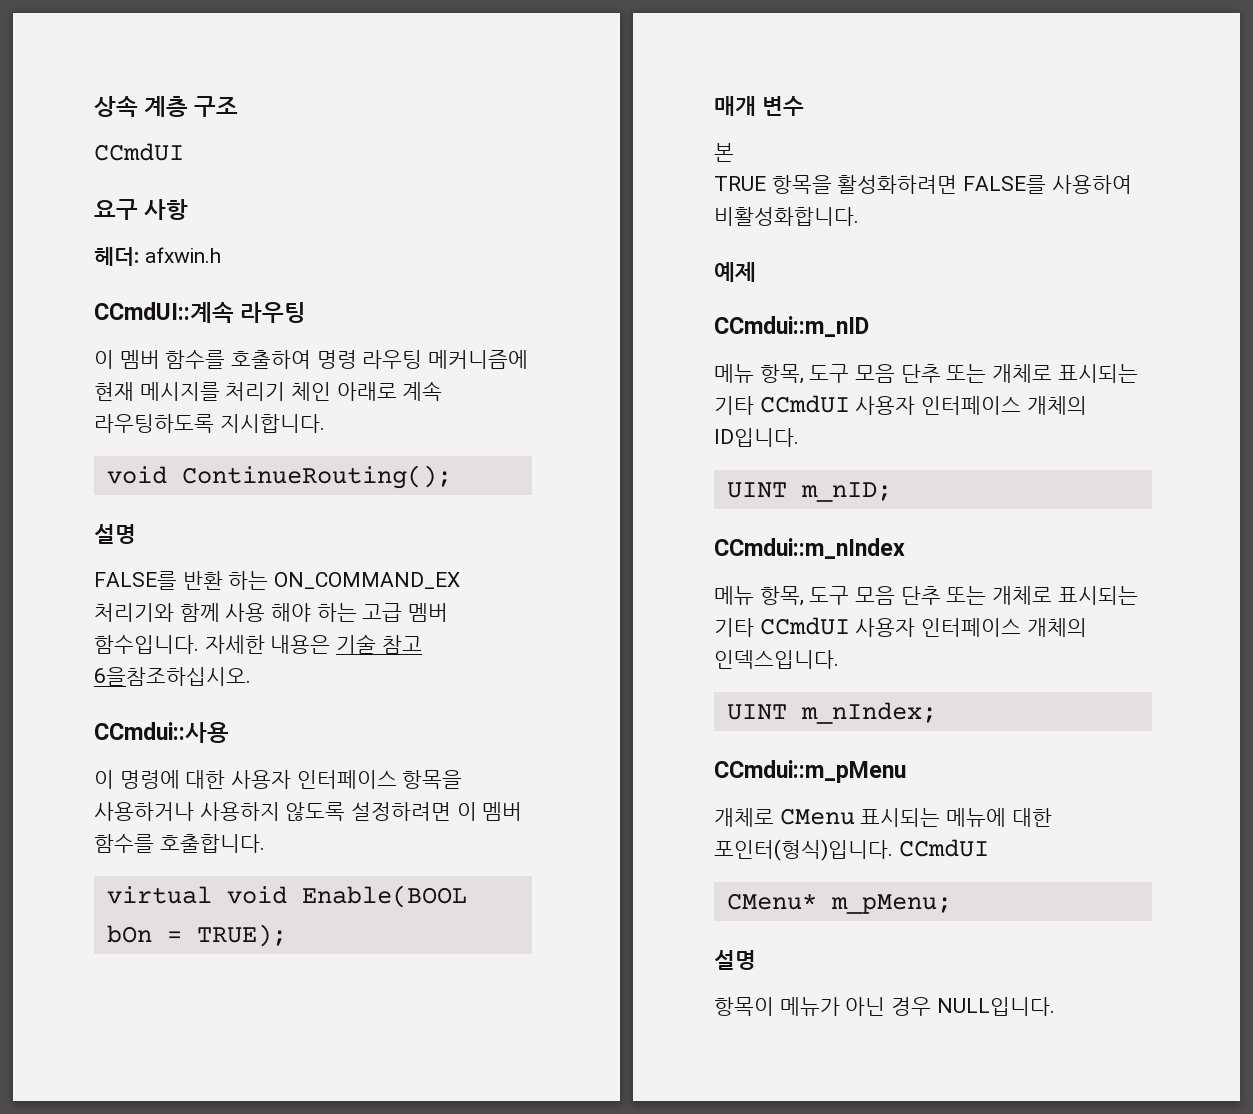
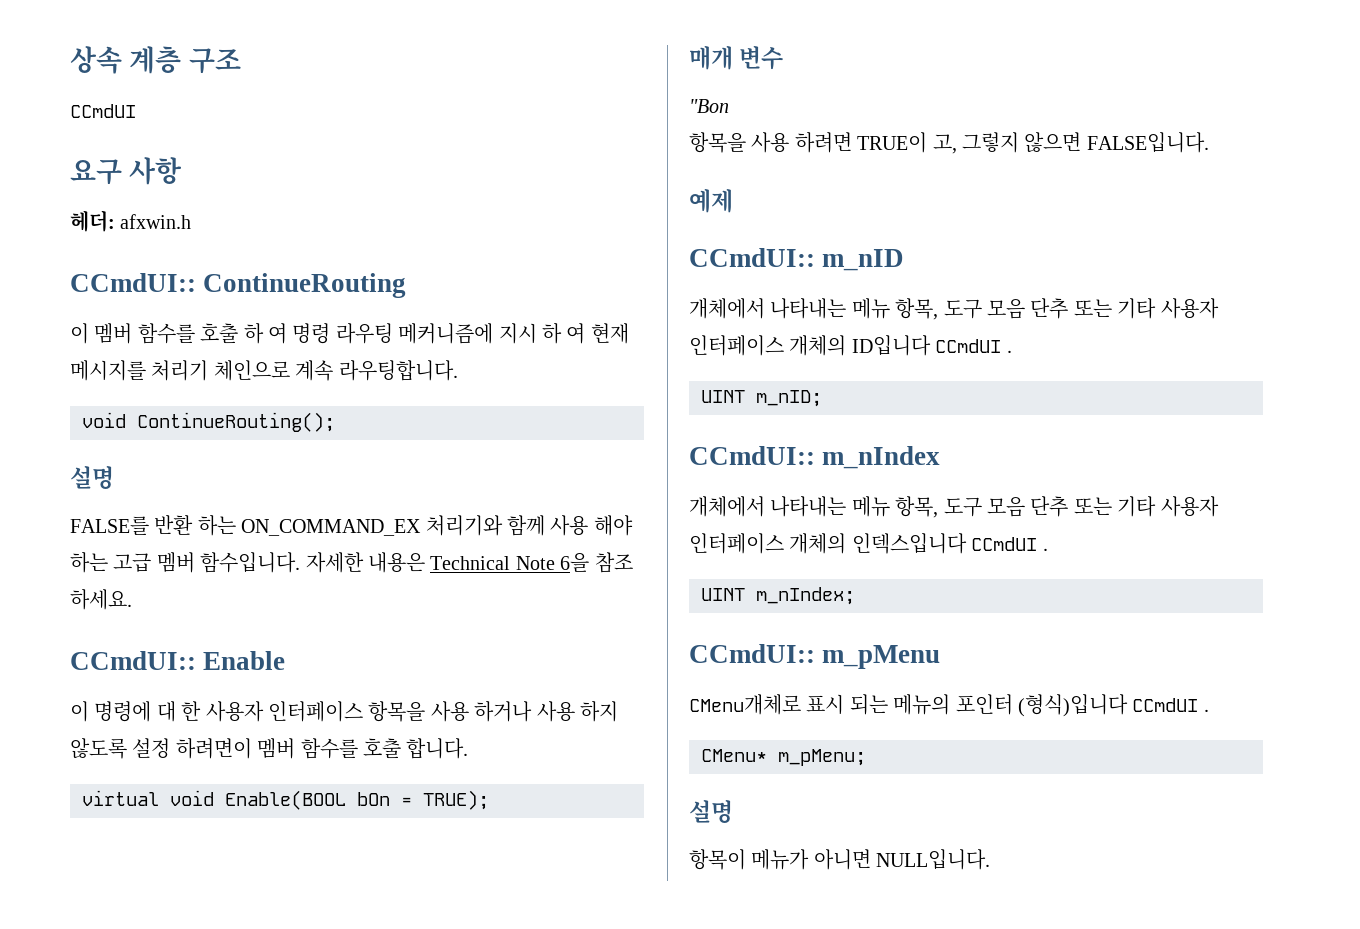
- CCmdUI::계속 라우팅
- 이 멤버 함수를 호출하여 명령 라우팅 메커니즘에 현재 메시지를 처리기 체인 아래로 계속 라우팅하도록 지시합니다.
+ CCmdUI:: ContinueRouting
+ 이 멤버 함수를 호출 하 여 명령 라우팅 메커니즘에 지시 하 여 현재 메시지를 처리기 체인으로 계속 라우팅합니다.
- 자세한 내용은 기술 참고 6을참조하십시오.
- CCmdui::사용
+ 자세한 내용은 Technical Note 6을 참조 하세요.
+ CCmdUI:: Enable
- 이 명령에 대한 사용자 인터페이스 항목을 사용하거나 사용하지 않도록 설정하려면 이 멤버 함수를 호출합니다.
+ 이 명령에 대 한 사용자 인터페이스 항목을 사용 하거나 사용 하지 않도록 설정 하려면이 멤버 함수를 호출 합니다.
- 본
- TRUE 항목을 활성화하려면 FALSE를 사용하여 비활성화합니다.
+ "Bon
+ 항목을 사용 하려면 TRUE이 고, 그렇지 않으면 FALSE입니다.
  예제
- CCmdui::m_nID
- 메뉴 항목, 도구 모음 단추 또는 개체로 표시되는 기타 CCmdUI 사용자 인터페이스 개체의 ID입니다.
+ CCmdUI:: m_nID
+ 개체에서 나타내는 메뉴 항목, 도구 모음 단추 또는 기타 사용자 인터페이스 개체의 ID입니다 CCmdUI .
  UINT m_nID;
- CCmdui::m_nIndex
- 메뉴 항목, 도구 모음 단추 또는 개체로 표시되는 기타 CCmdUI 사용자 인터페이스 개체의 인덱스입니다.
+ CCmdUI:: m_nIndex
+ 개체에서 나타내는 메뉴 항목, 도구 모음 단추 또는 기타 사용자 인터페이스 개체의 인덱스입니다 CCmdUI .
  UINT m_nIndex;
- CCmdui::m_pMenu
- 개체로 CMenu 표시되는 메뉴에 대한 포인터(형식)입니다. CCmdUI
+ CCmdUI:: m_pMenu
+ CMenu개체로 표시 되는 메뉴의 포인터 (형식)입니다 CCmdUI .
- 항목이 메뉴가 아닌 경우 NULL입니다.
+ 항목이 메뉴가 아니면 NULL입니다.

